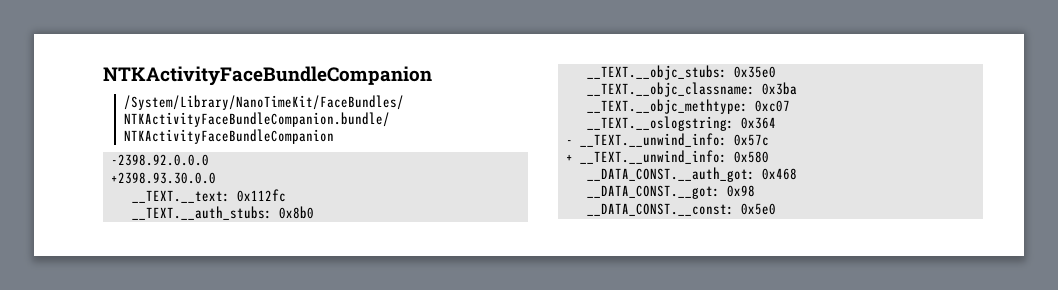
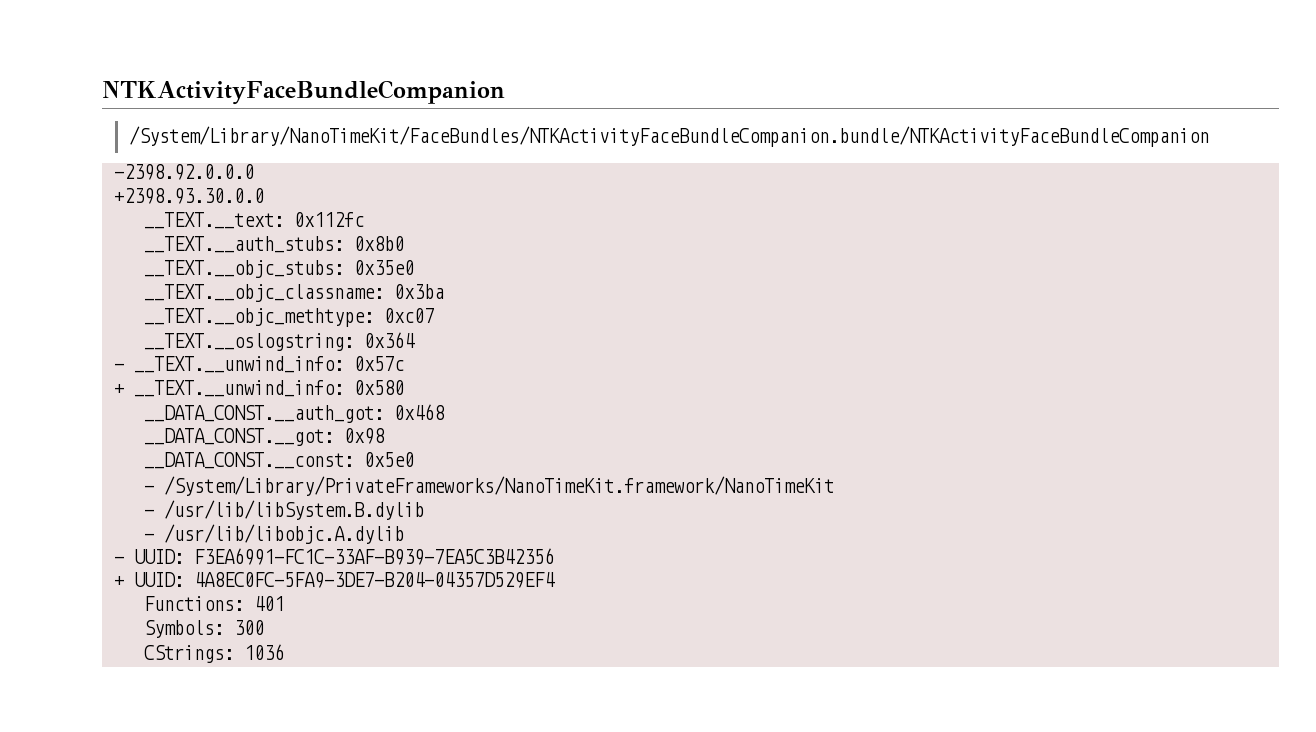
+ - /System/Library/PrivateFrameworks/NanoTimeKit.framework/NanoTimeKit
+ - /usr/lib/libSystem.B.dylib
+ - /usr/lib/libobjc.A.dylib
+ - UUID: F3EA6991-FC1C-33AF-B939-7EA5C3B42356
+ + UUID: 4A8EC0FC-5FA9-3DE7-B204-04357D529EF4
+ Functions: 401
+ Symbols: 300
+ CStrings: 1036

